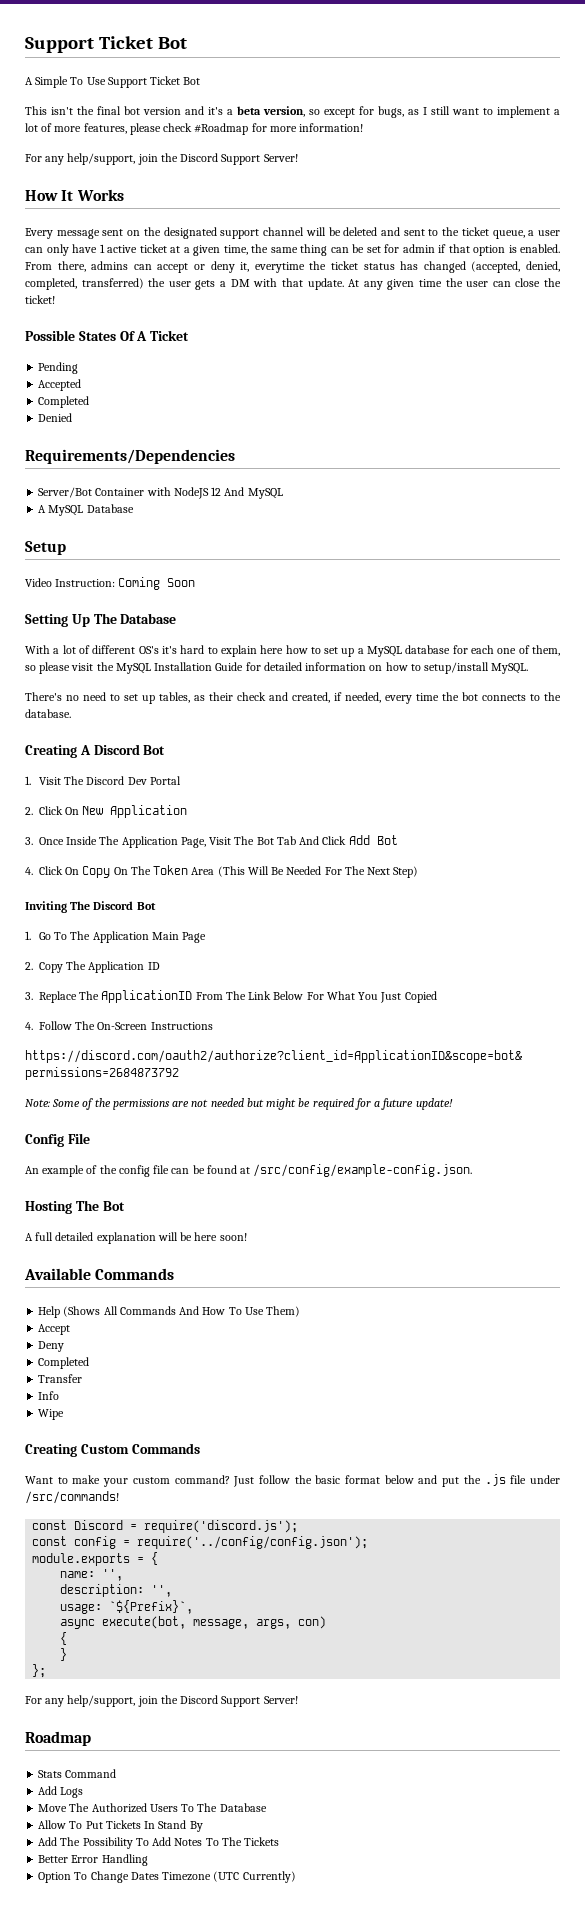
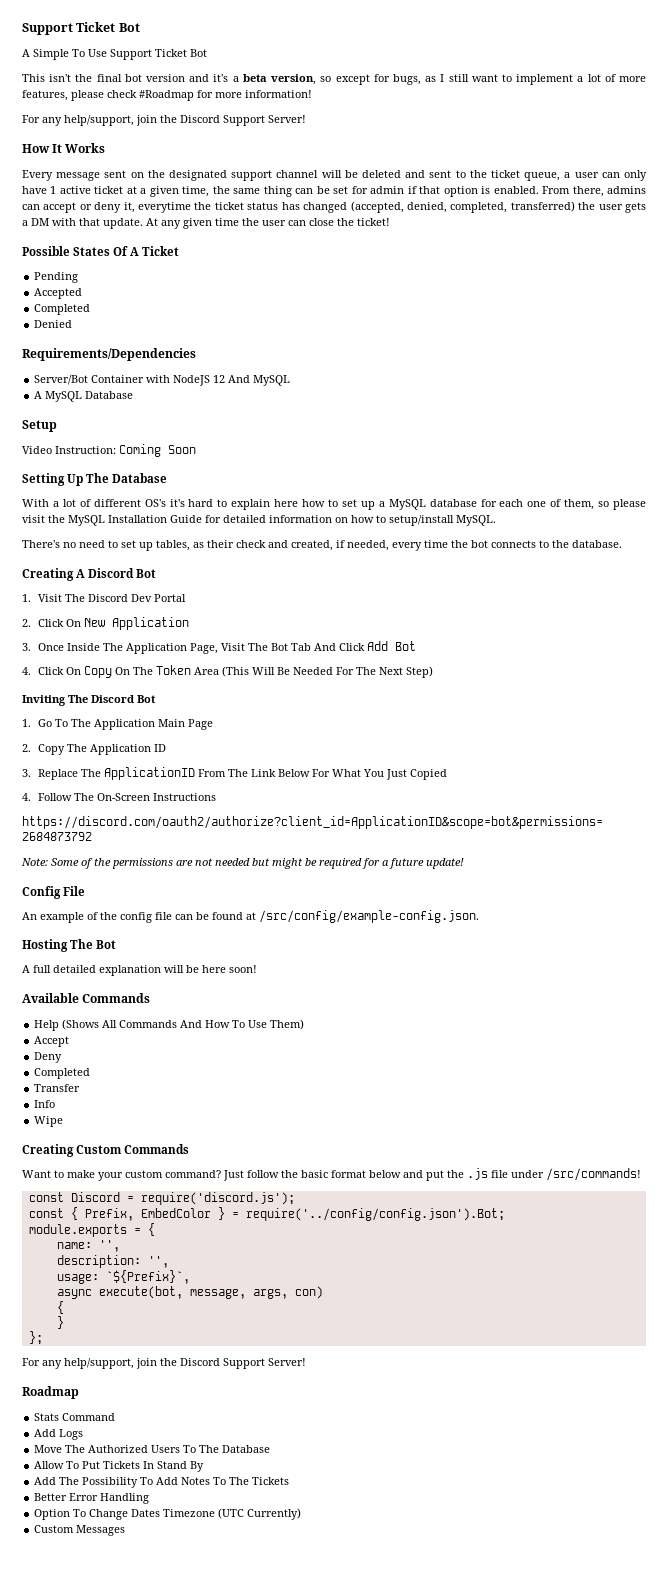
- const config = require('../config/config.json');
+ const { Prefix, EmbedColor } = require('../config/config.json').Bot;
+ Custom Messages

